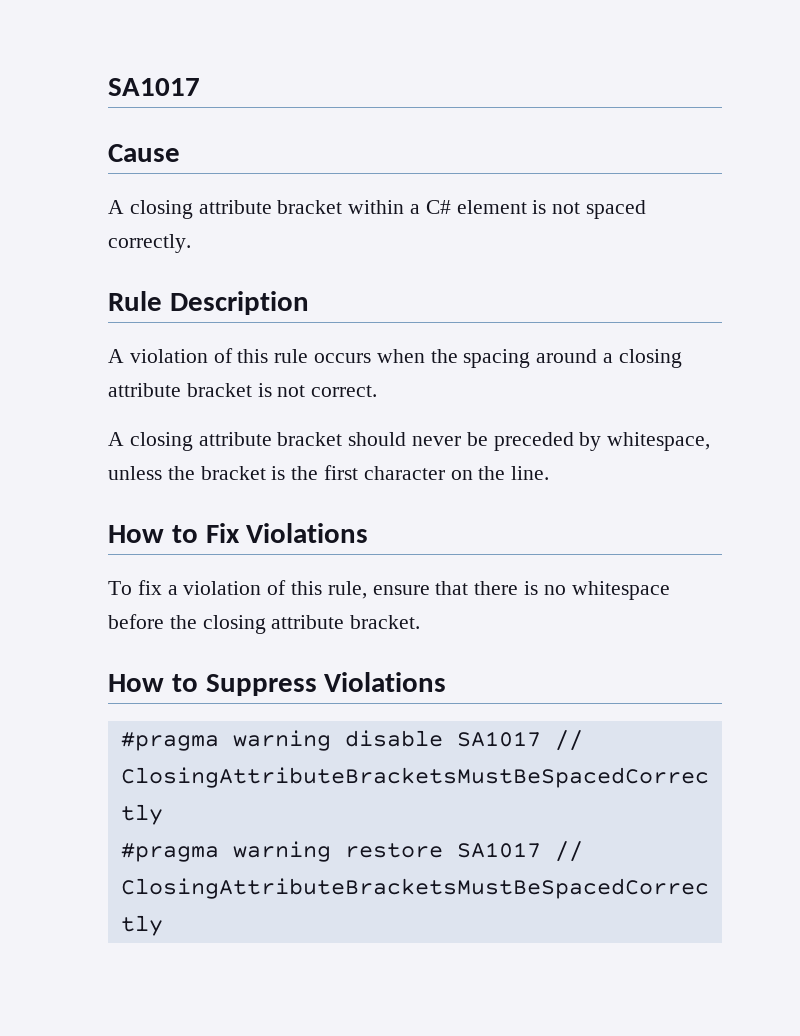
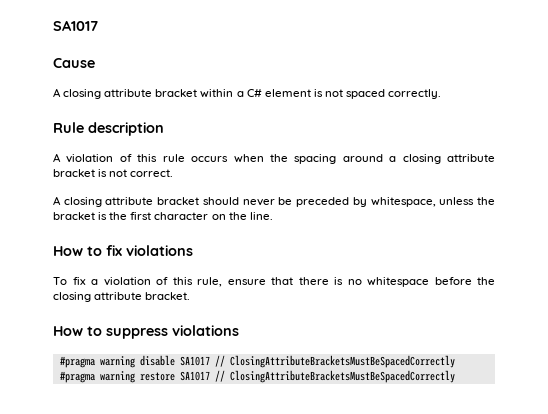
- Rule Description
+ Rule description
- How to Fix Violations
+ How to fix violations
- How to Suppress Violations
+ How to suppress violations

